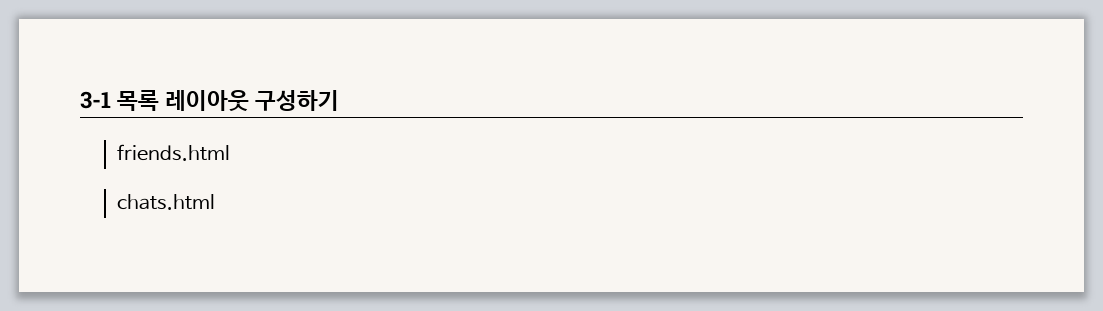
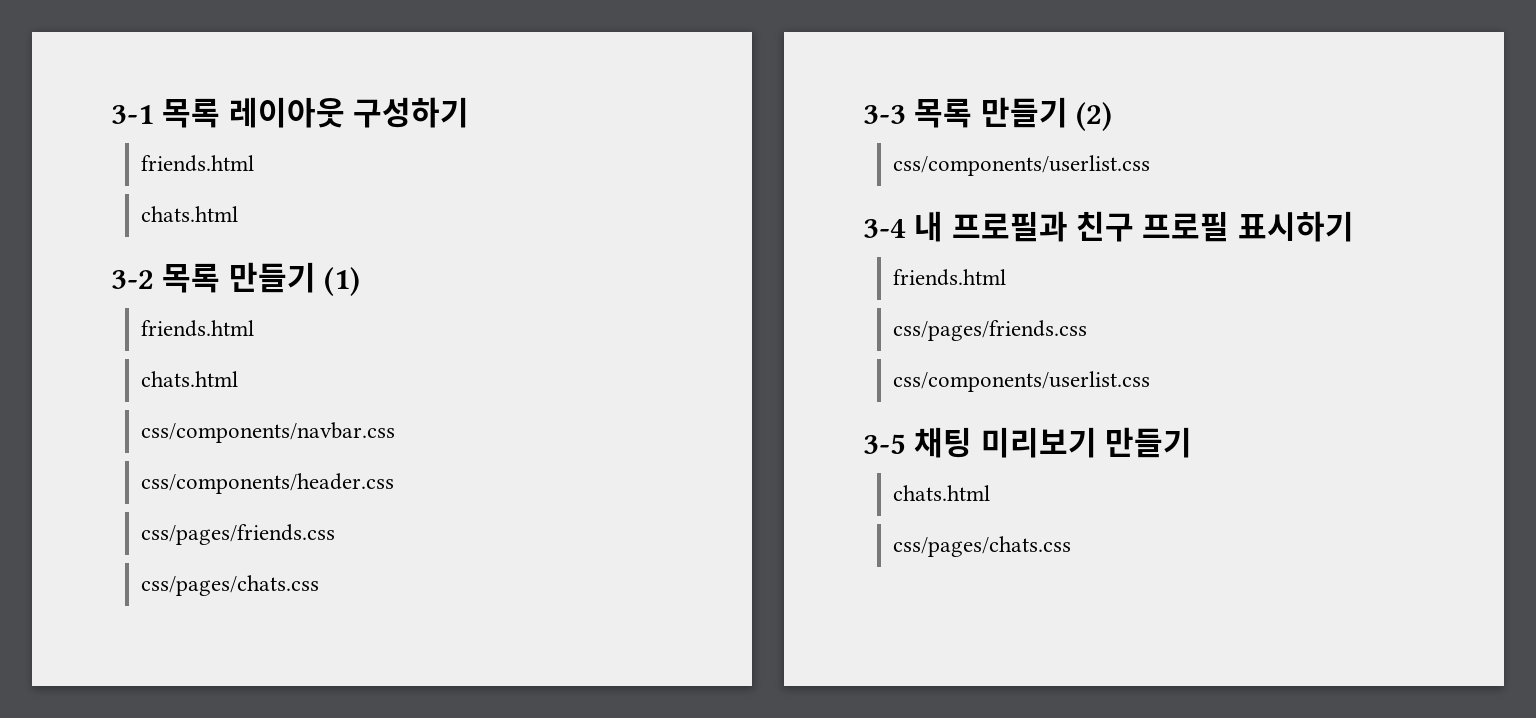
+ 3-2 목록 만들기 (1)
+ friends.html
+ chats.html
+ css/components/navbar.css
+ css/components/header.css
+ css/pages/friends.css
+ css/pages/chats.css
+ 3-3 목록 만들기 (2)
+ css/components/userlist.css
+ 3-4 내 프로필과 친구 프로필 표시하기
+ friends.html
+ css/pages/friends.css
+ css/components/userlist.css
+ 3-5 채팅 미리보기 만들기
+ chats.html
+ css/pages/chats.css

